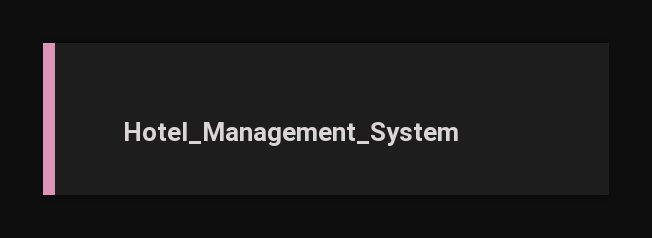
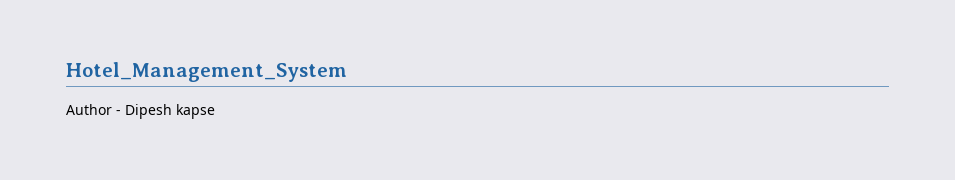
+ Author - Dipesh kapse

